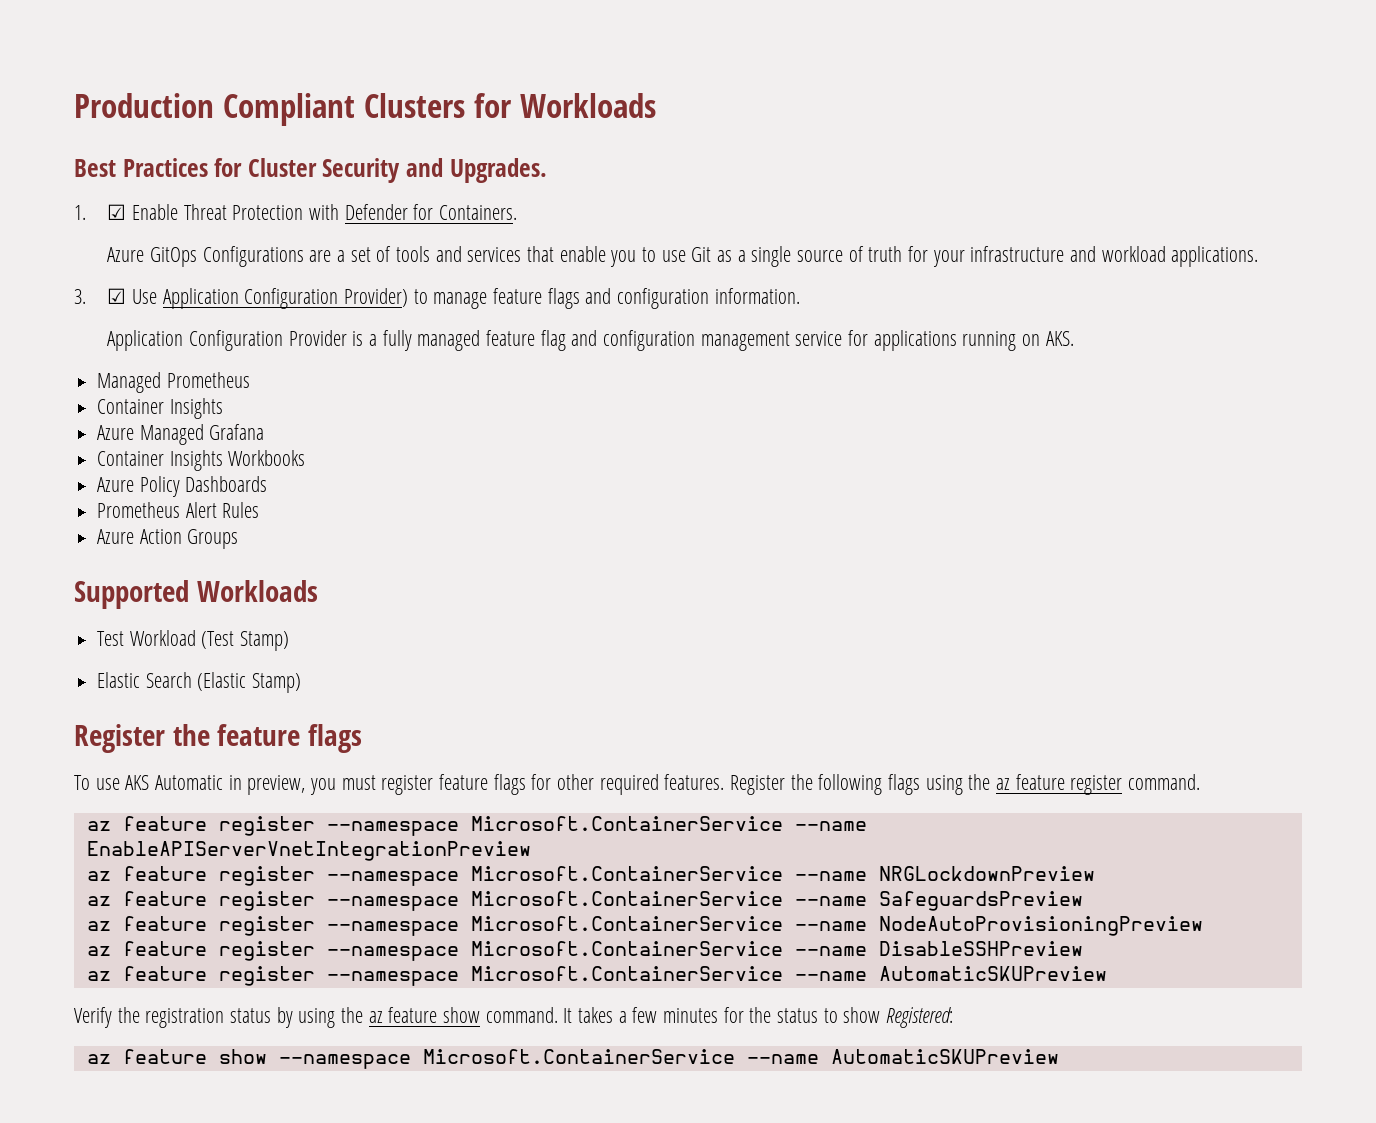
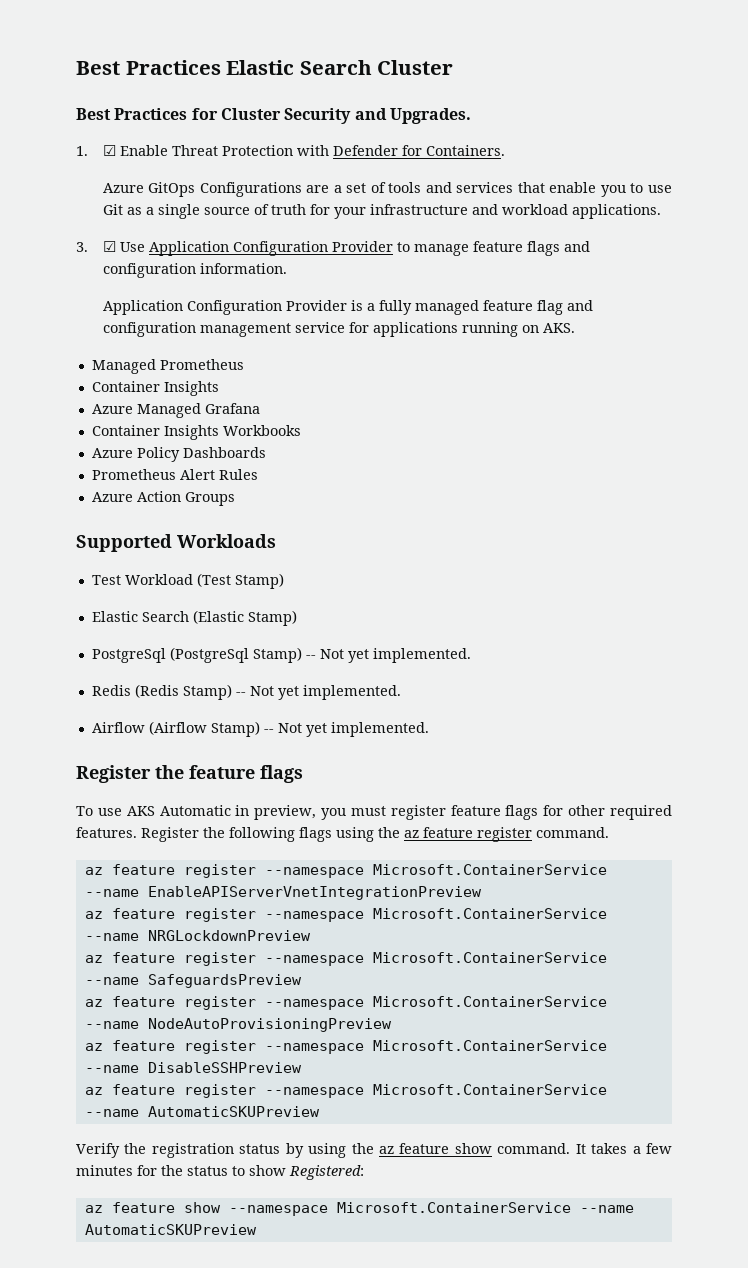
- Production Compliant Clusters for Workloads
+ Best Practices Elastic Search Cluster
- 3. ☑ Use Application Configuration Provider) to manage feature flags and configuration information.
+ 3. ☑ Use Application Configuration Provider to manage feature flags and configuration information.
+ PostgreSql (PostgreSql Stamp) -- Not yet implemented.
+ Redis (Redis Stamp) -- Not yet implemented.
+ Airflow (Airflow Stamp) -- Not yet implemented.

